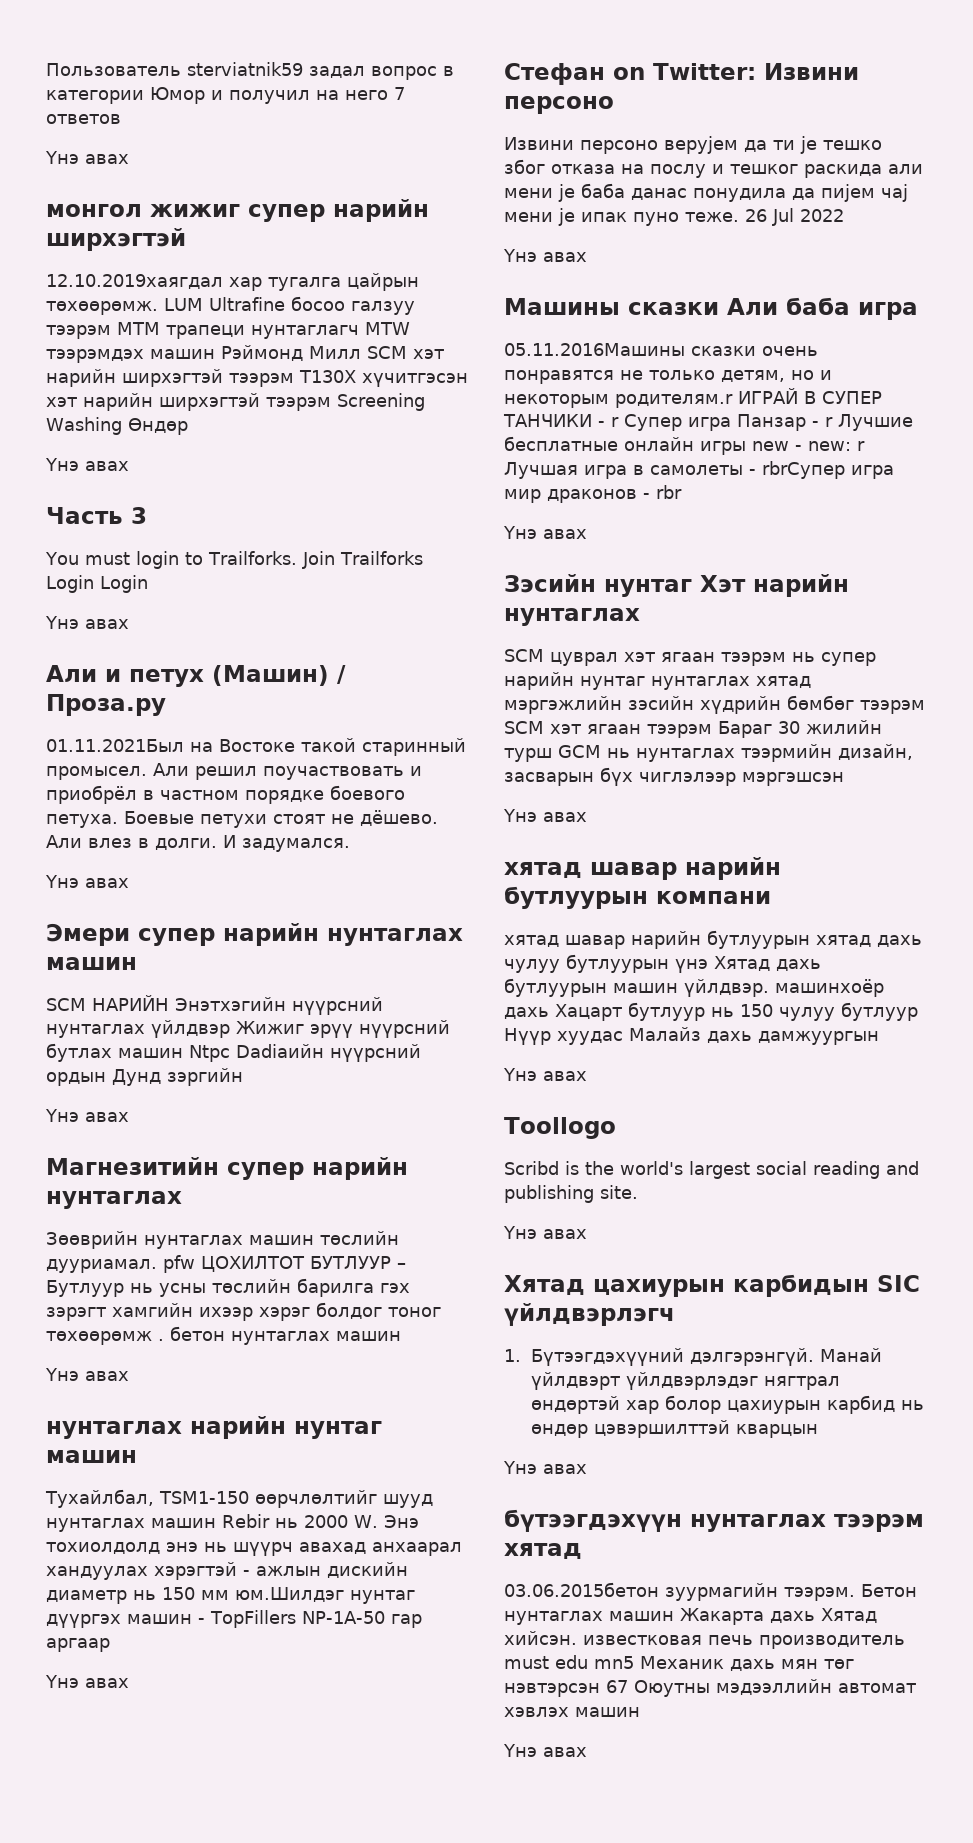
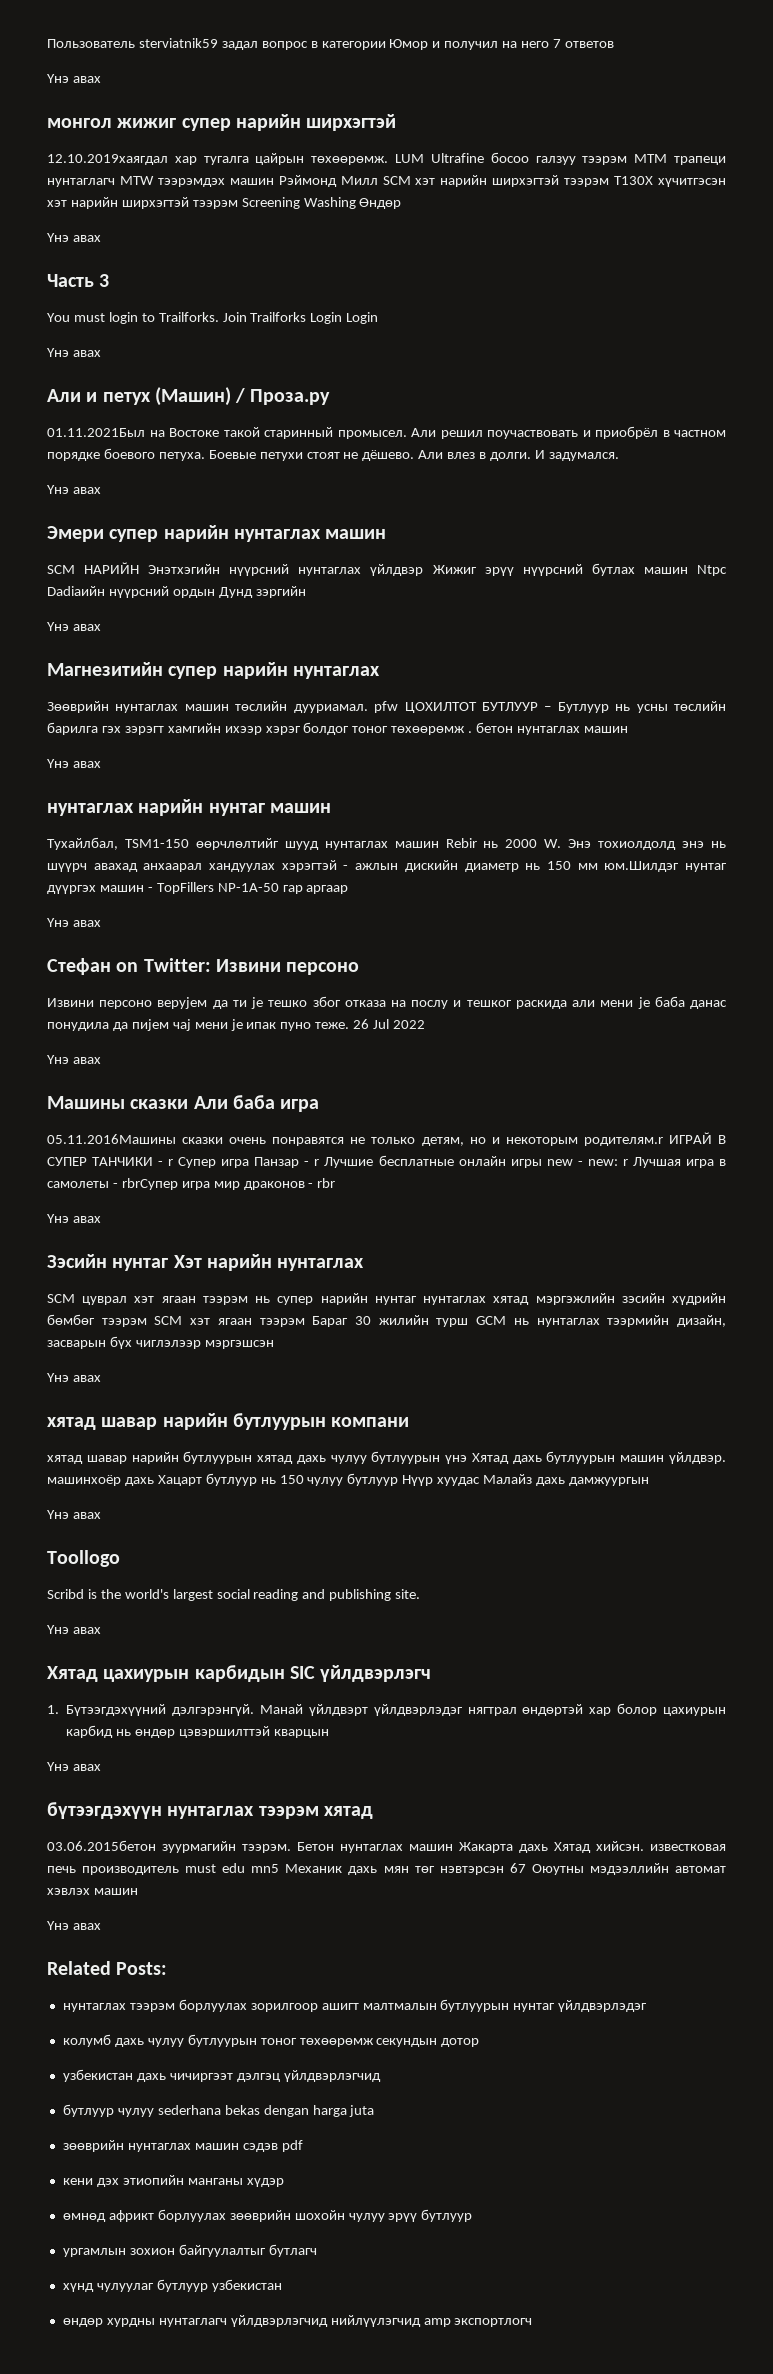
+ Related Posts:
+ нунтаглах тээрэм борлуулах зорилгоор ашигт малтмалын бутлуурын нунтаг үйлдвэрлэдэг
+ колумб дахь чулуу бутлуурын тоног төхөөрөмж секундын дотор
+ узбекистан дахь чичиргээт дэлгэц үйлдвэрлэгчид
+ бутлуур чулуу sederhana bekas dengan harga juta
+ зөөврийн нунтаглах машин сэдэв pdf
+ кени дэх этиопийн манганы хүдэр
+ өмнөд африкт борлуулах зөөврийн шохойн чулуу эрүү бутлуур
+ ургамлын зохион байгуулалтыг бутлагч
+ хүнд чулуулаг бутлуур узбекистан
+ өндөр хурдны нунтаглагч үйлдвэрлэгчид нийлүүлэгчид amp экспортлогч

